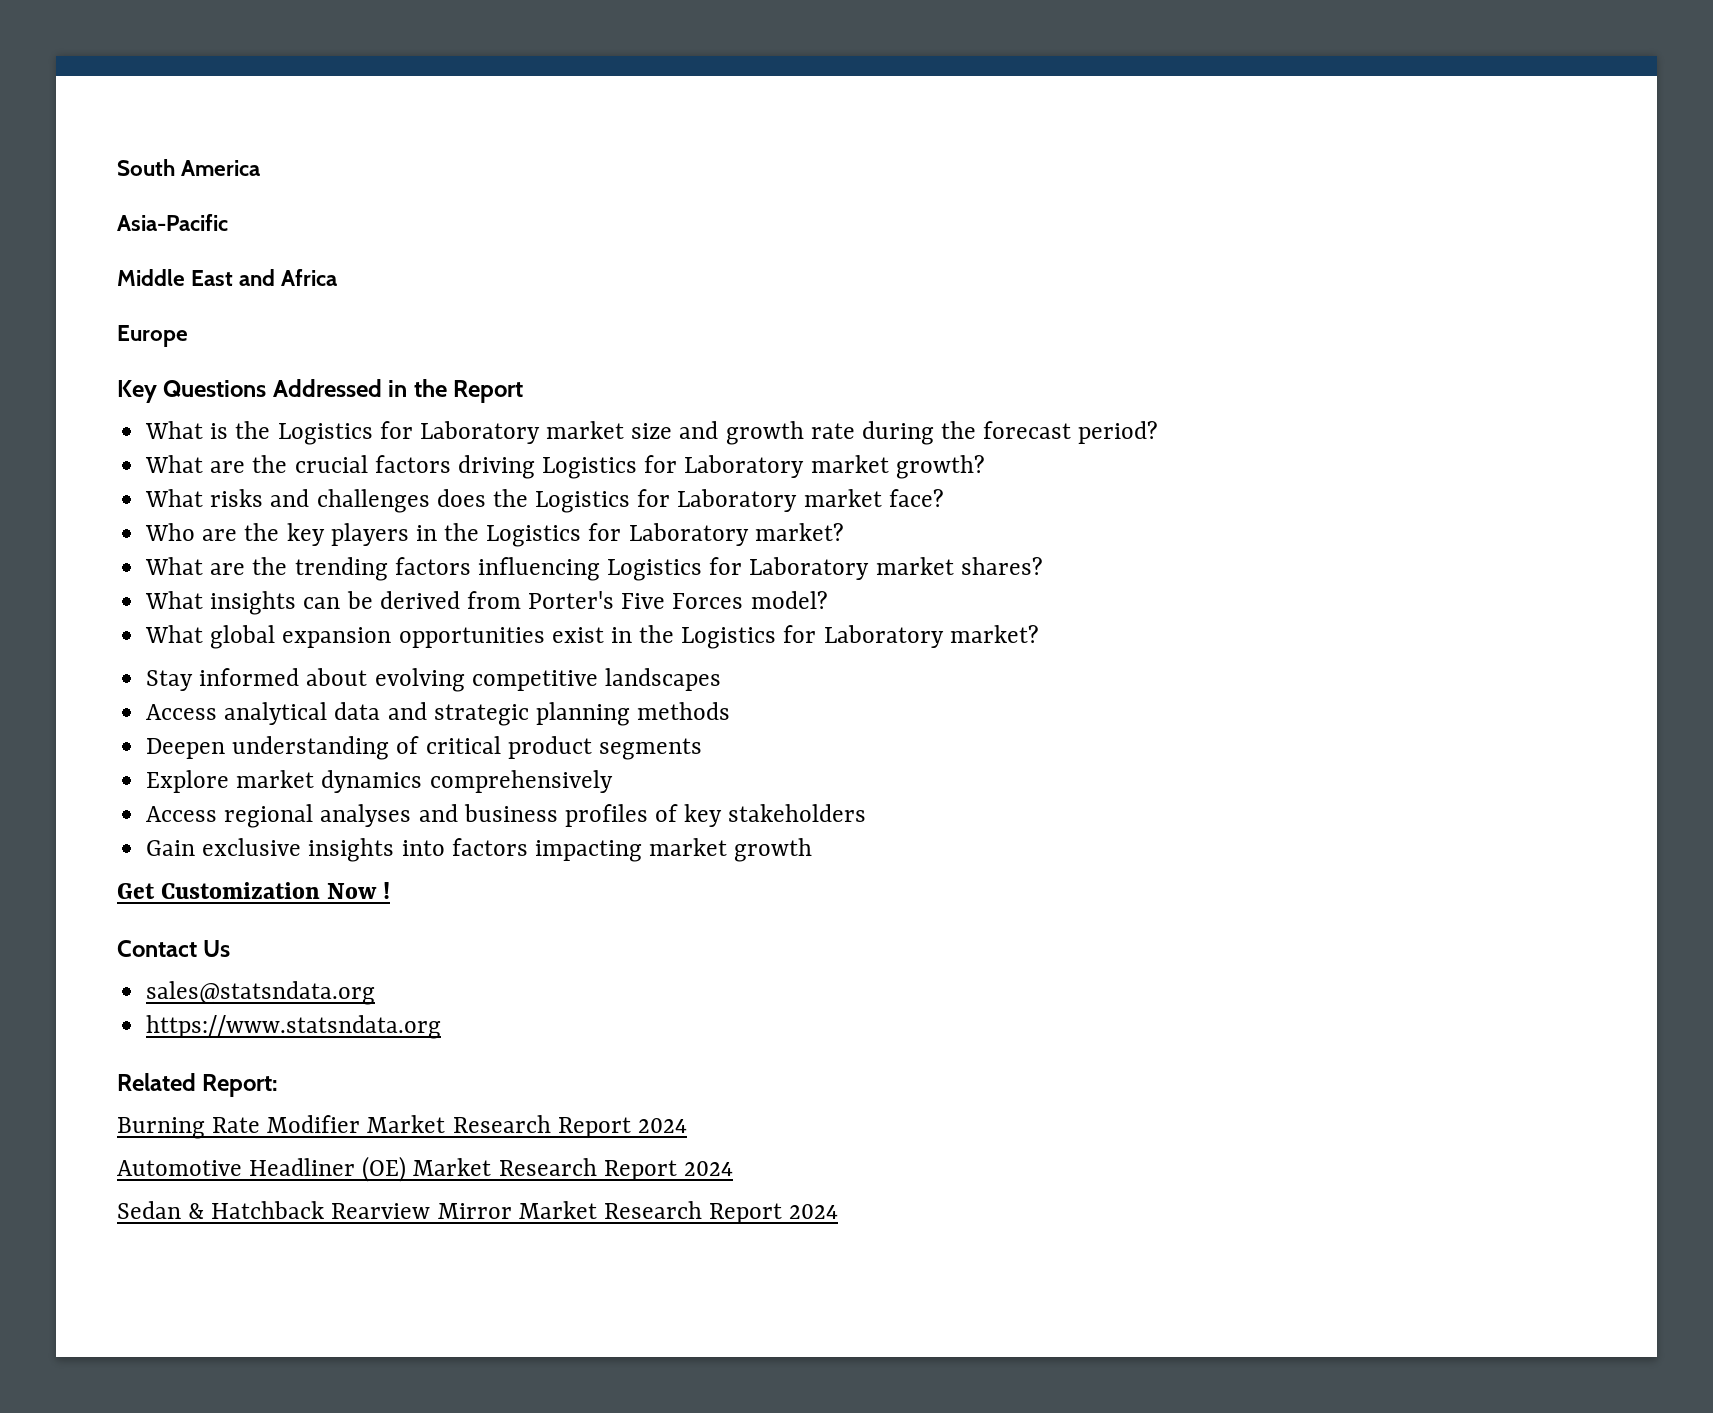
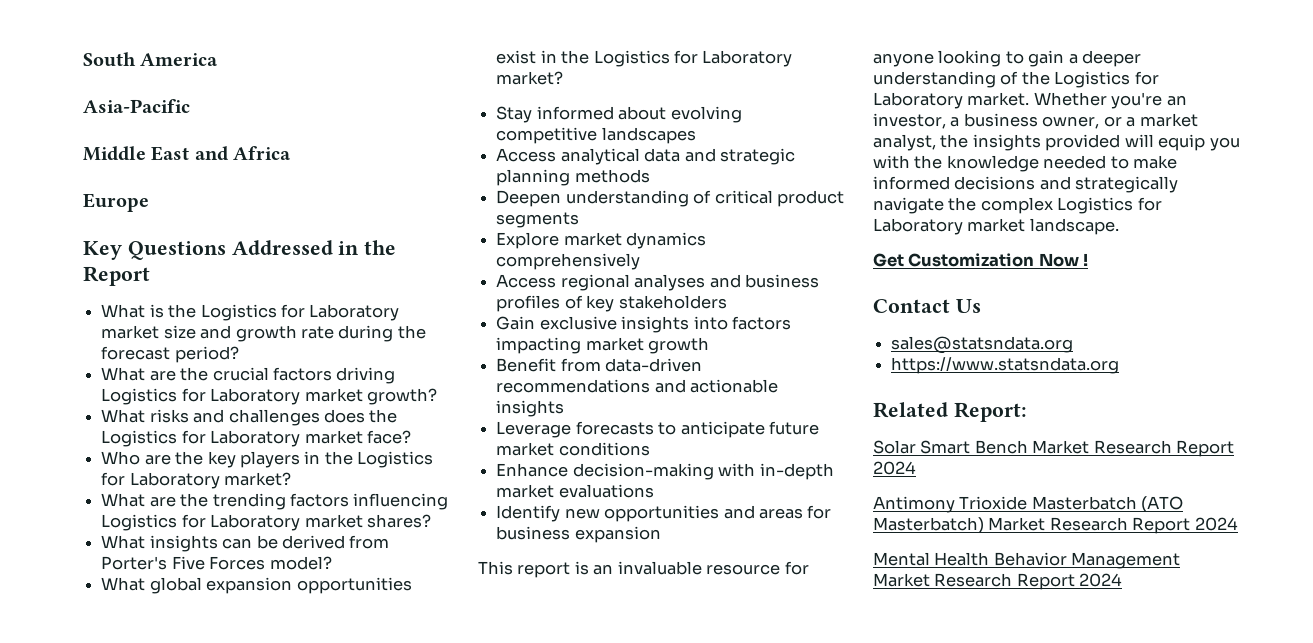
+ Benefit from data-driven recommendations and actionable insights
+ Leverage forecasts to anticipate future market conditions
+ Enhance decision-making with in-depth market evaluations
+ Identify new opportunities and areas for business expansion
+ This report is an invaluable resource for anyone looking to gain a deeper understanding of the Logistics for Laboratory market. Whether you're an investor, a business owner, or a market analyst, the insights provided will equip you with the knowledge needed to make informed decisions and strategically navigate the complex Logistics for Laboratory market landscape.
- Burning Rate Modifier Market Research Report 2024
- Automotive Headliner (OE) Market Research Report 2024
- Sedan & Hatchback Rearview Mirror Market Research Report 2024
+ Solar Smart Bench Market Research Report 2024
+ Antimony Trioxide Masterbatch (ATO Masterbatch) Market Research Report 2024
+ Mental Health Behavior Management Market Research Report 2024

